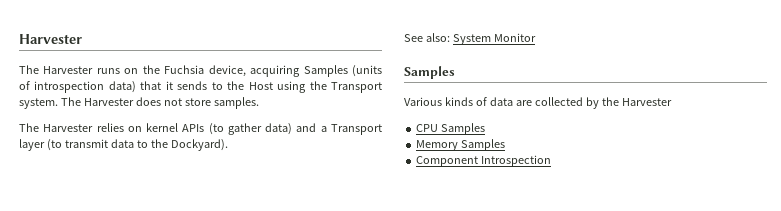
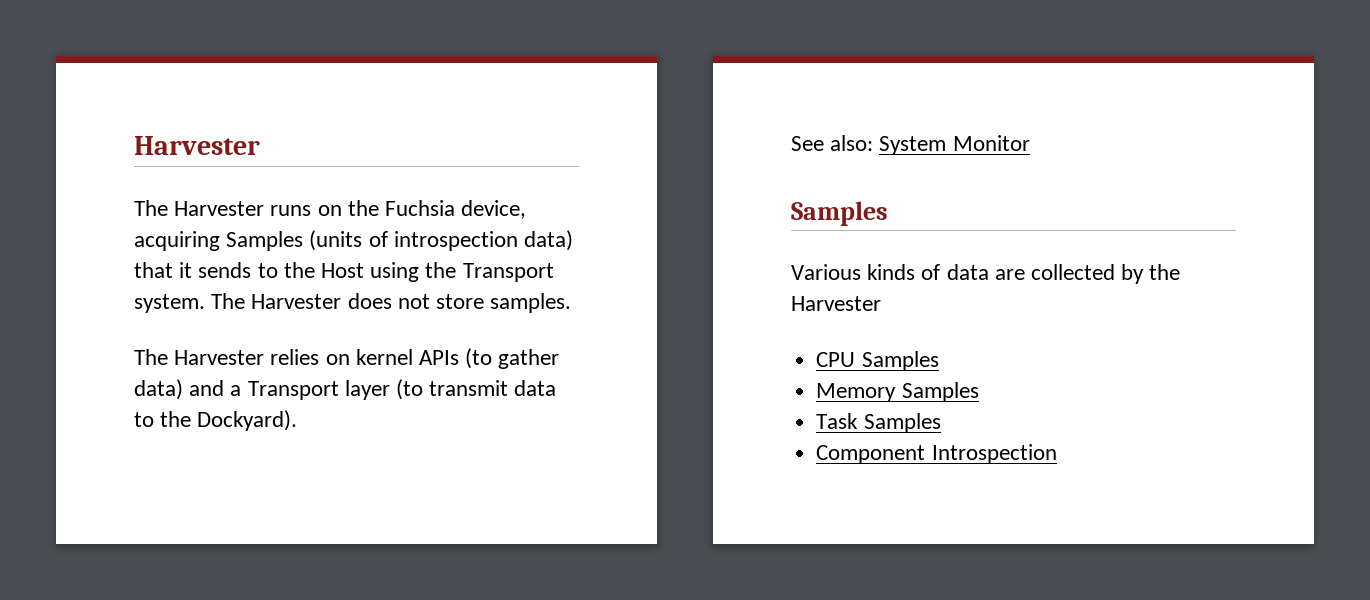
+ Task Samples

